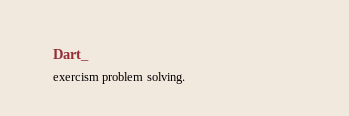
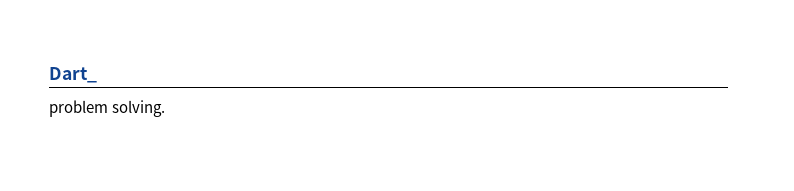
- exercism problem solving.
+ problem solving.

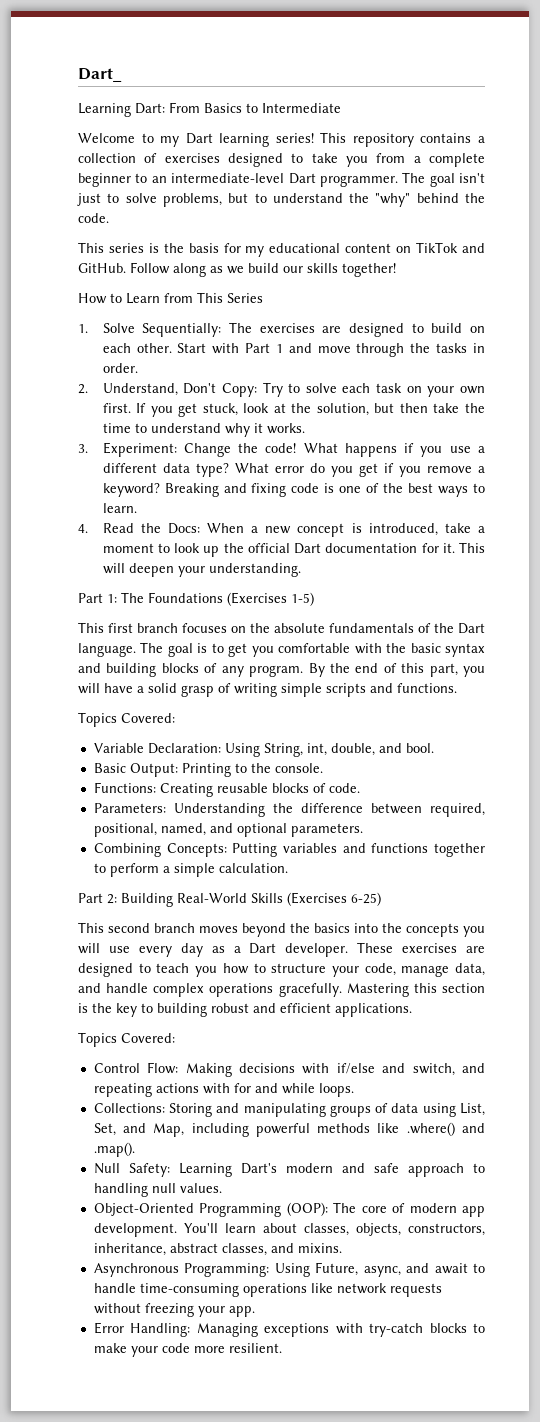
- problem solving.
+ Learning Dart: From Basics to Intermediate
+ Welcome to my Dart learning series! This repository contains a collection of exercises designed to take you from a complete beginner to an intermediate-level Dart programmer. The goal isn't just to solve problems, but to understand the "why" behind the code.
+ This series is the basis for my educational content on TikTok and GitHub. Follow along as we build our skills together!
+ How to Learn from This Series
+ 1. Solve Sequentially: The exercises are designed to build on each other. Start with Part 1 and move through the tasks in order.
+ 2. Understand, Don't Copy: Try to solve each task on your own first. If you get stuck, look at the solution, but then take the time to understand why it works.
+ 3. Experiment: Change the code! What happens if you use a different data type? What error do you get if you remove a keyword? Breaking and fixing code is one of the best ways to learn.
+ 4. Read the Docs: When a new concept is introduced, take a moment to look up the official Dart documentation for it. This will deepen your understanding.
+ Part 1: The Foundations (Exercises 1-5)
+ This first branch focuses on the absolute fundamentals of the Dart language. The goal is to get you comfortable with the basic syntax and building blocks of any program. By the end of this part, you will have a solid grasp of writing simple scripts and functions.
+ Topics Covered:
+ Variable Declaration: Using String, int, double, and bool.
+ Basic Output: Printing to the console.
+ Functions: Creating reusable blocks of code.
+ Parameters: Understanding the difference between required, positional, named, and optional parameters.
+ Combining Concepts: Putting variables and functions together to perform a simple calculation.
+ Part 2: Building Real-World Skills (Exercises 6-25)
+ This second branch moves beyond the basics into the concepts you will use every day as a Dart developer. These exercises are designed to teach you how to structure your code, manage data, and handle complex operations gracefully. Mastering this section is the key to building robust and efficient applications.
+ Topics Covered:
+ Control Flow: Making decisions with if/else and switch, and repeating actions with for and while loops.
+ Collections: Storing and manipulating groups of data using List, Set, and Map, including powerful methods like .where() and .map().
+ Null Safety: Learning Dart's modern and safe approach to handling null values.
+ Object-Oriented Programming (OOP): The core of modern app development. You'll learn about classes, objects, constructors, inheritance, abstract classes, and mixins.
+ Asynchronous Programming: Using Future, async, and await to handle time-consuming operations like network requests without freezing your app.
+ Error Handling: Managing exceptions with try-catch blocks to make your code more resilient.

